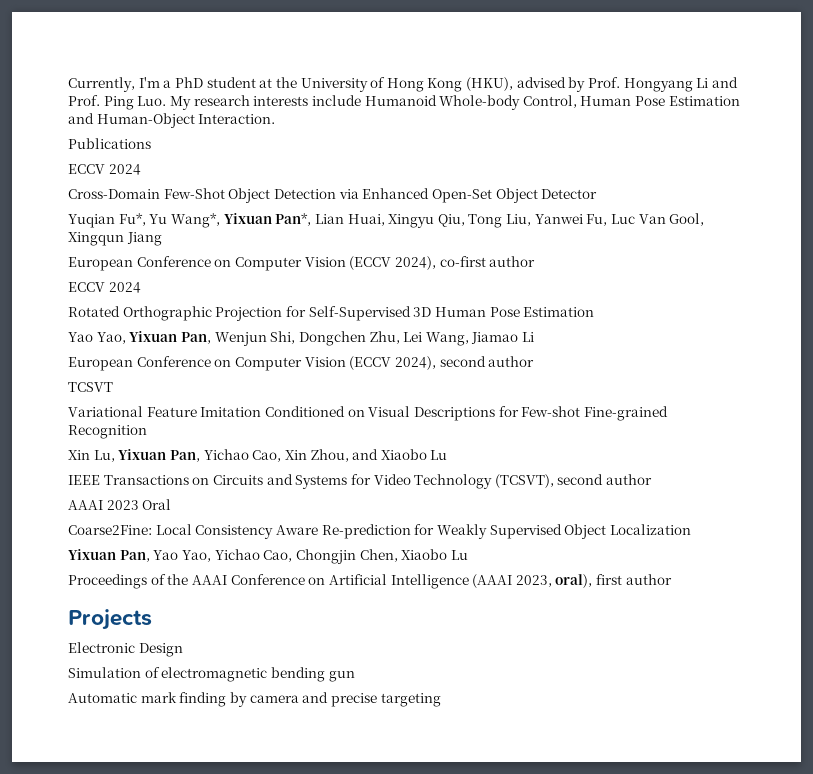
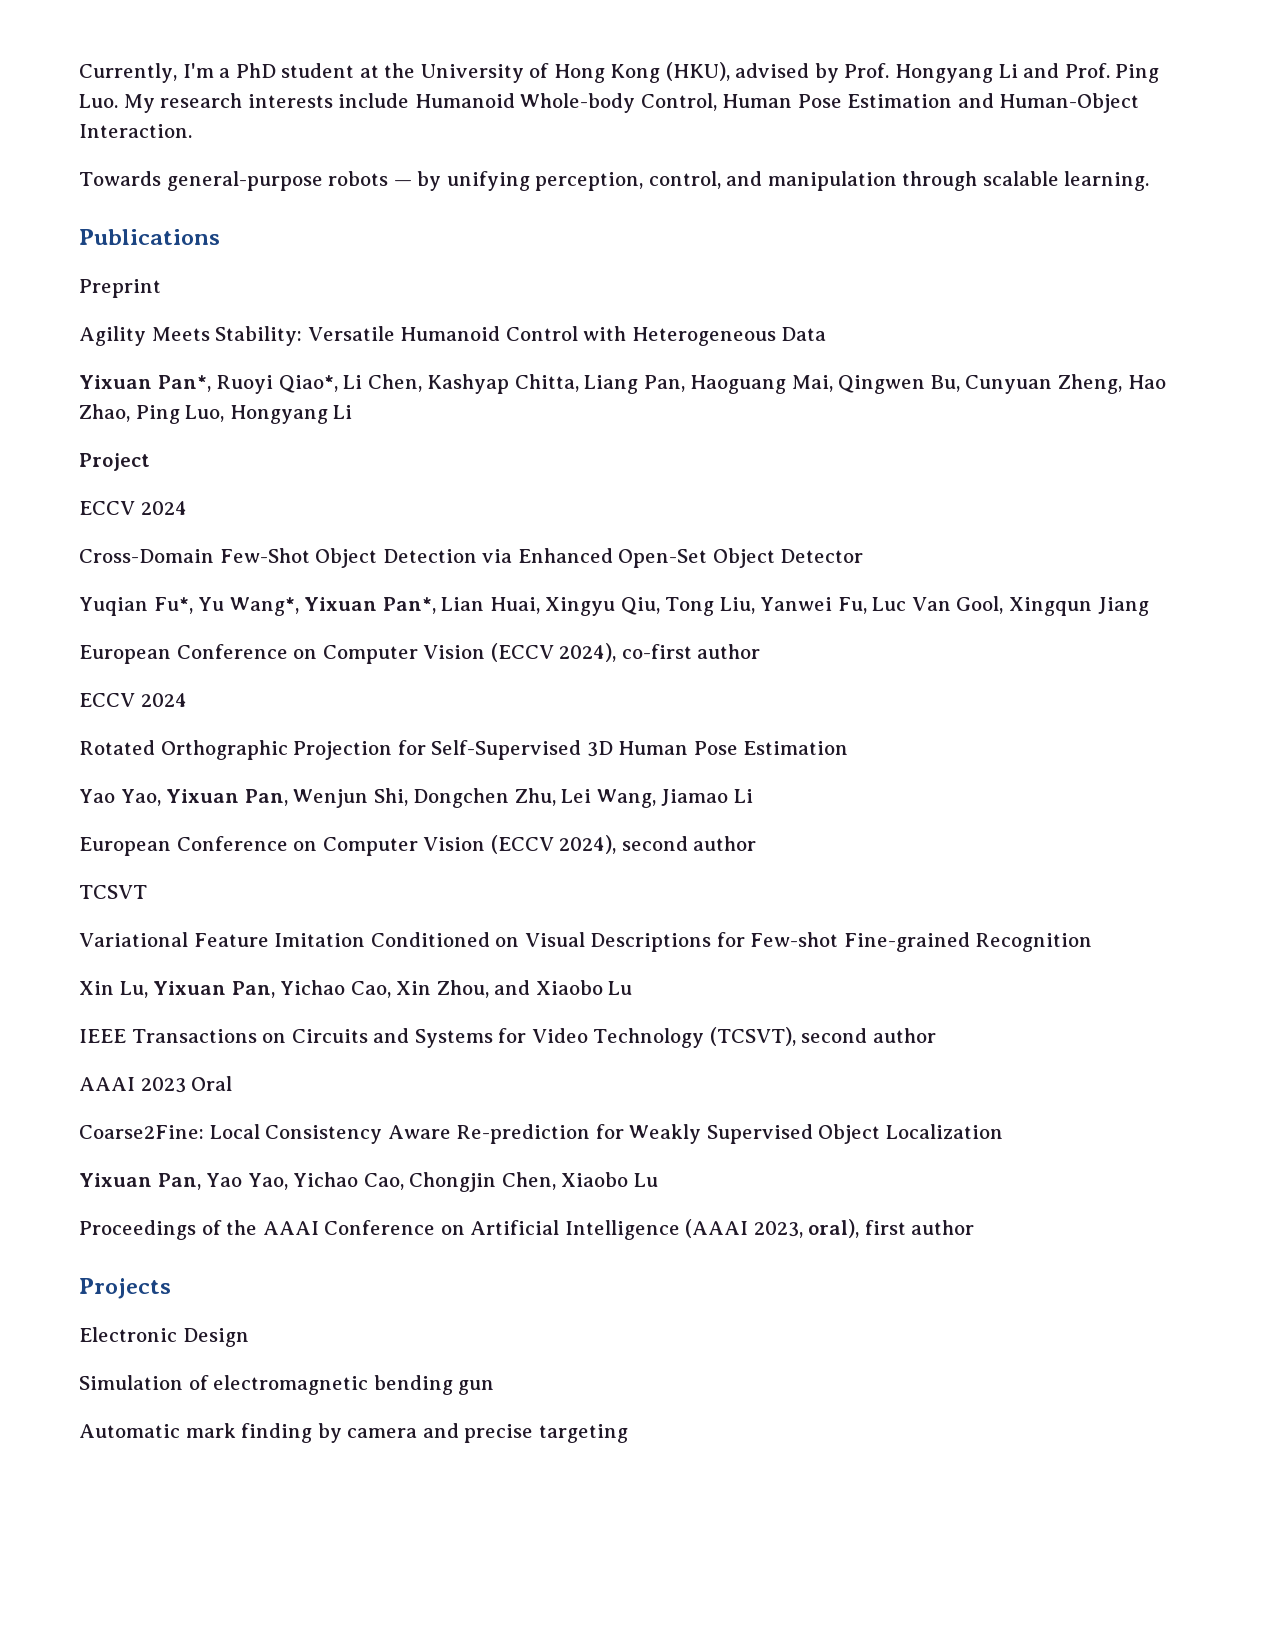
+ Towards general-purpose robots — by unifying perception, control, and manipulation through scalable learning.
  Publications
+ Preprint
+ Agility Meets Stability: Versatile Humanoid Control with Heterogeneous Data
+ Yixuan Pan*, Ruoyi Qiao*, Li Chen, Kashyap Chitta, Liang Pan, Haoguang Mai, Qingwen Bu, Cunyuan Zheng, Hao Zhao, Ping Luo, Hongyang Li
+ Project

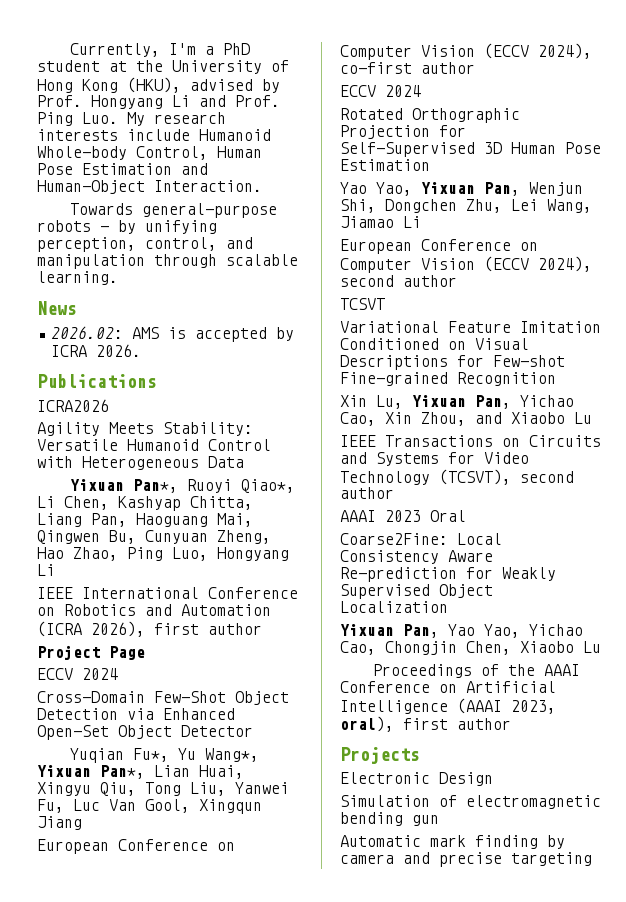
+ News
+ 2026.02: AMS is accepted by ICRA 2026.
- Preprint
+ ICRA2026
+ IEEE International Conference on Robotics and Automation (ICRA 2026), first author
- Project
+ Project Page

